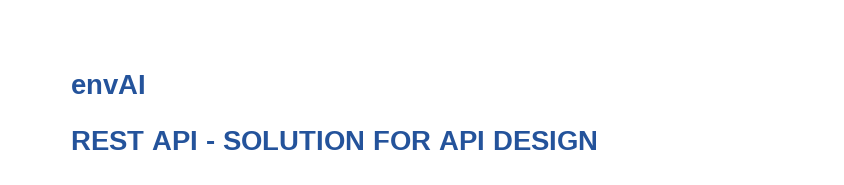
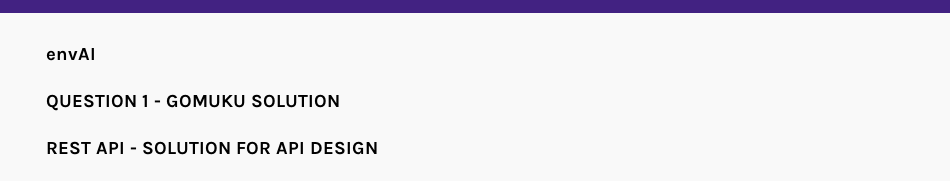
+ QUESTION 1 - GOMUKU SOLUTION

